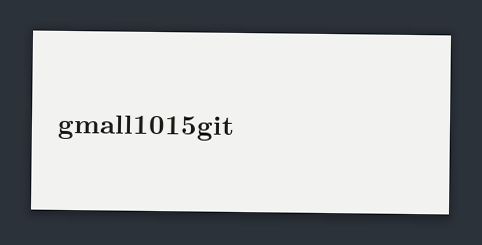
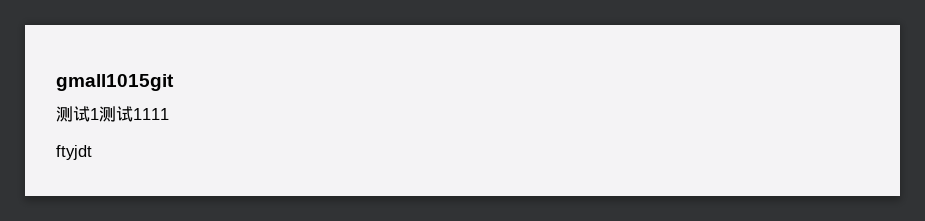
+ 测试1测试1111
+ ftyjdt

